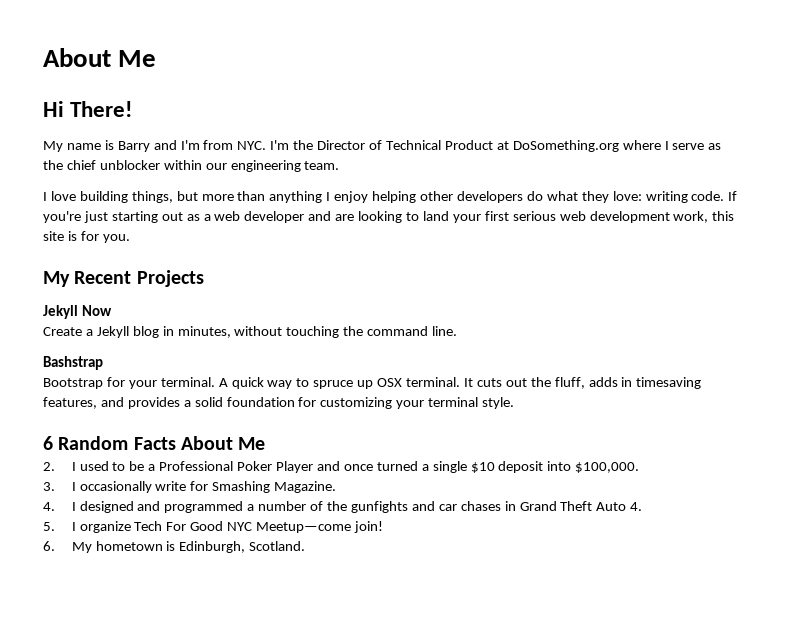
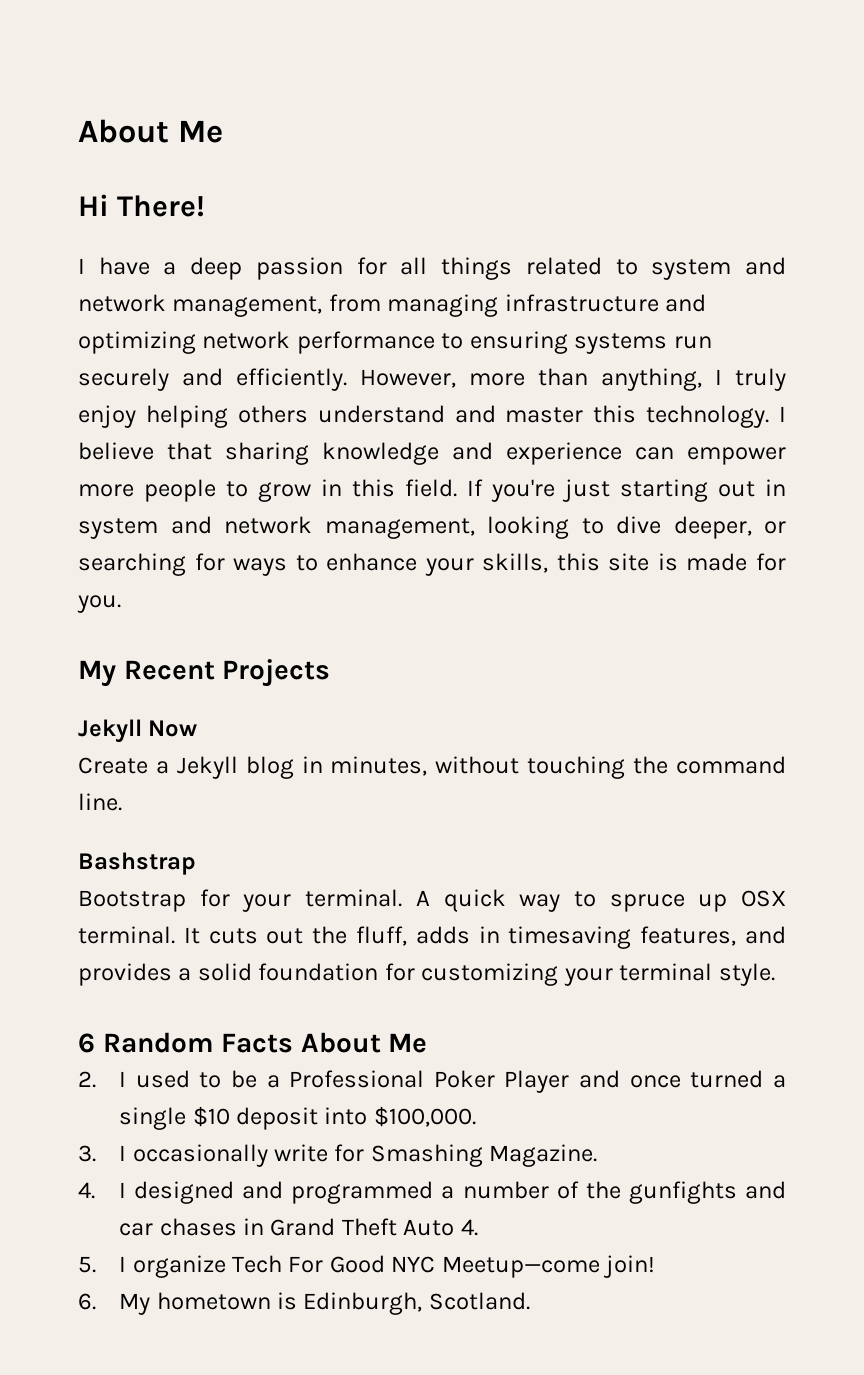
- My name is Barry and I'm from NYC. I'm the Director of Technical Product at DoSomething.org where I serve as the chief unblocker within our engineering team.
- I love building things, but more than anything I enjoy helping other developers do what they love: writing code.
+ I have a deep passion for all things related to system and network management, from managing infrastructure and optimizing network performance to ensuring systems run securely and efficiently. However, more than anything, I truly enjoy helping others understand and master this technology. I believe that sharing knowledge and experience can empower more people to grow in this field.
- If you're just starting out as a web developer and are looking to land your first serious web development work, this site is for you.
+ If you're just starting out in system and network management, looking to dive deeper, or searching for ways to enhance your skills, this site is made for you.

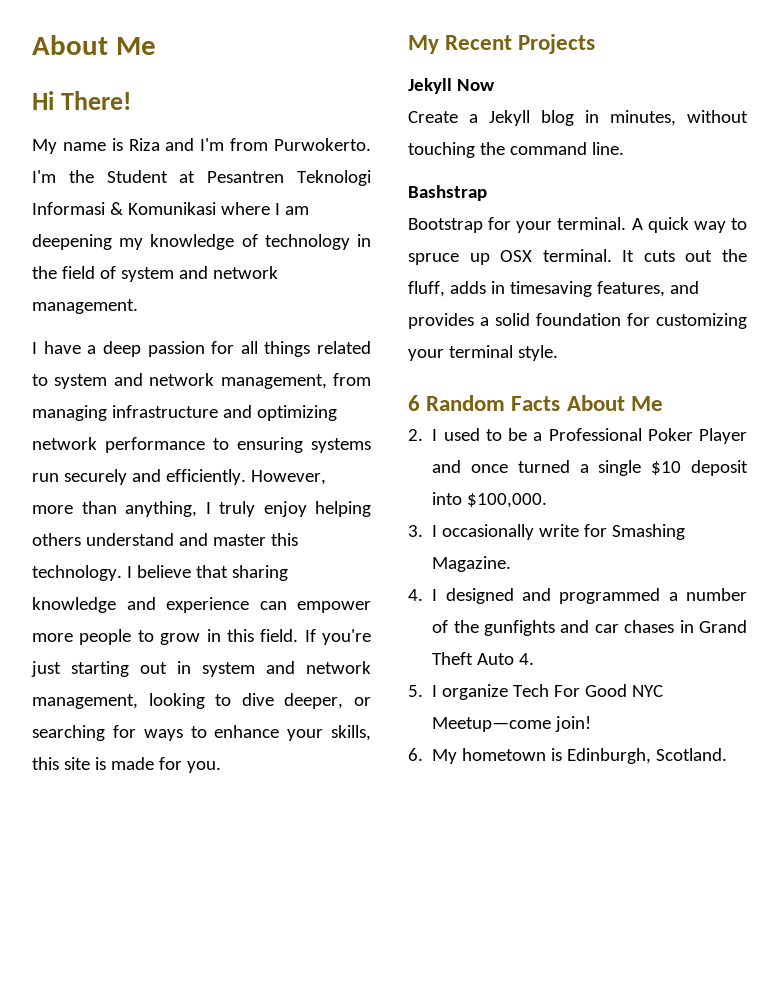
+ My name is Riza and I'm from Purwokerto. I'm the Student at Pesantren Teknologi Informasi & Komunikasi where I am deepening my knowledge of technology in the field of system and network management.

